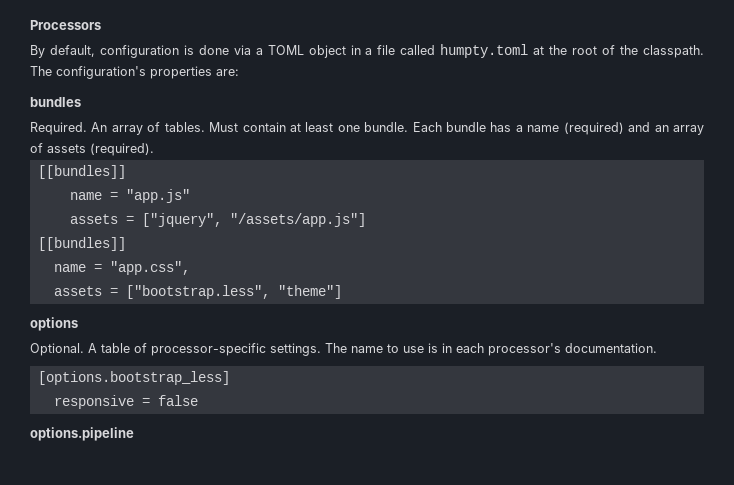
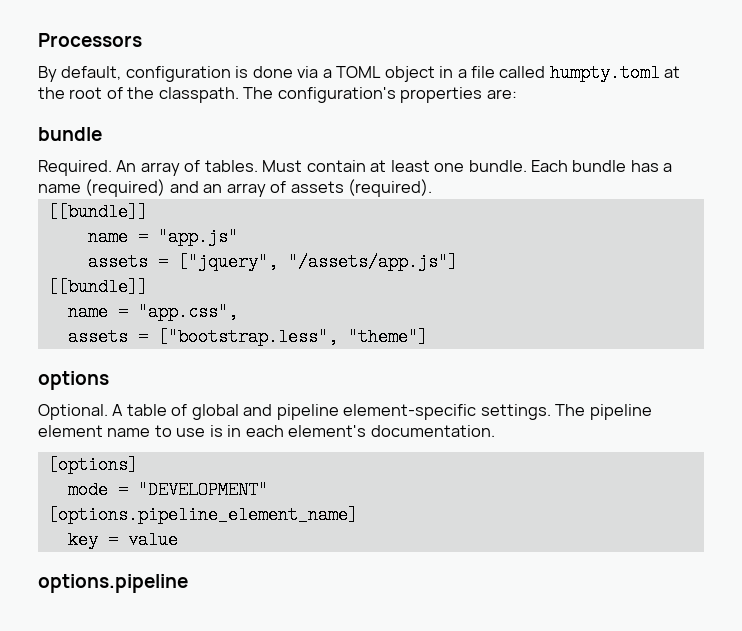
  The configuration's properties are:
- bundles
+ bundle
  Each bundle has a name (required) and an array of assets (required).
- [[bundles]]
+ [[bundle]]
  assets = ["jquery", "/assets/app.js"]
- [[bundles]]
+ [[bundle]]
- A table of processor-specific settings. The name to use is in each processor's documentation.
+ A table of global and pipeline element-specific settings. The pipeline element name to use is in each element's documentation.
- [options.bootstrap_less]
- responsive = false
+ [options]
+ mode = "DEVELOPMENT"
+ [options.pipeline_element_name]
+ key = value

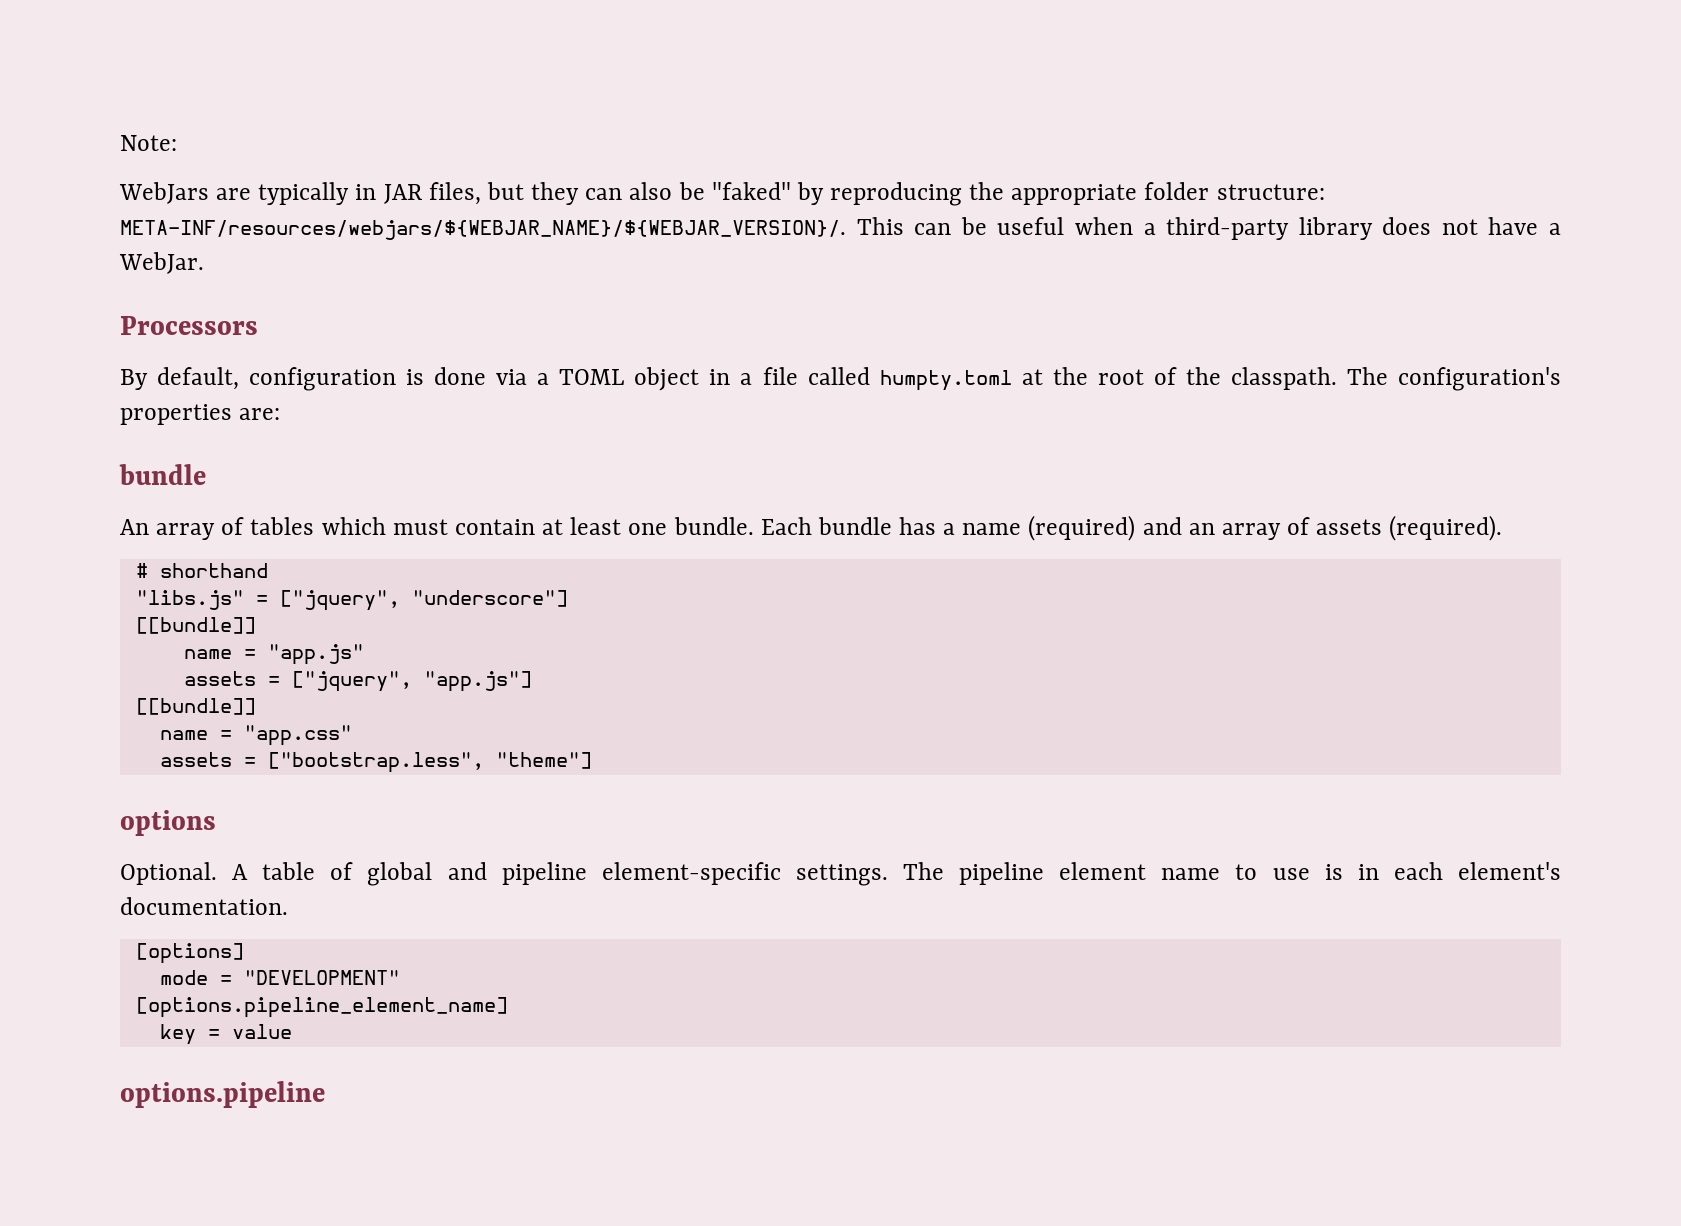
+ Note:
+ WebJars are typically in JAR files, but they can also be "faked" by reproducing the appropriate folder structure: META-INF/resources/webjars/${WEBJAR_NAME}/${WEBJAR_VERSION}/. This can be useful when a third-party library does not have a WebJar.
- Required. An array of tables. Must contain at least one bundle.
+ An array of tables which must contain at least one bundle.
+ # shorthand
+ "libs.js" = ["jquery", "underscore"]
- assets = ["jquery", "/assets/app.js"]
+ assets = ["jquery", "app.js"]
  [[bundle]]
- name = "app.css",
+ name = "app.css"

